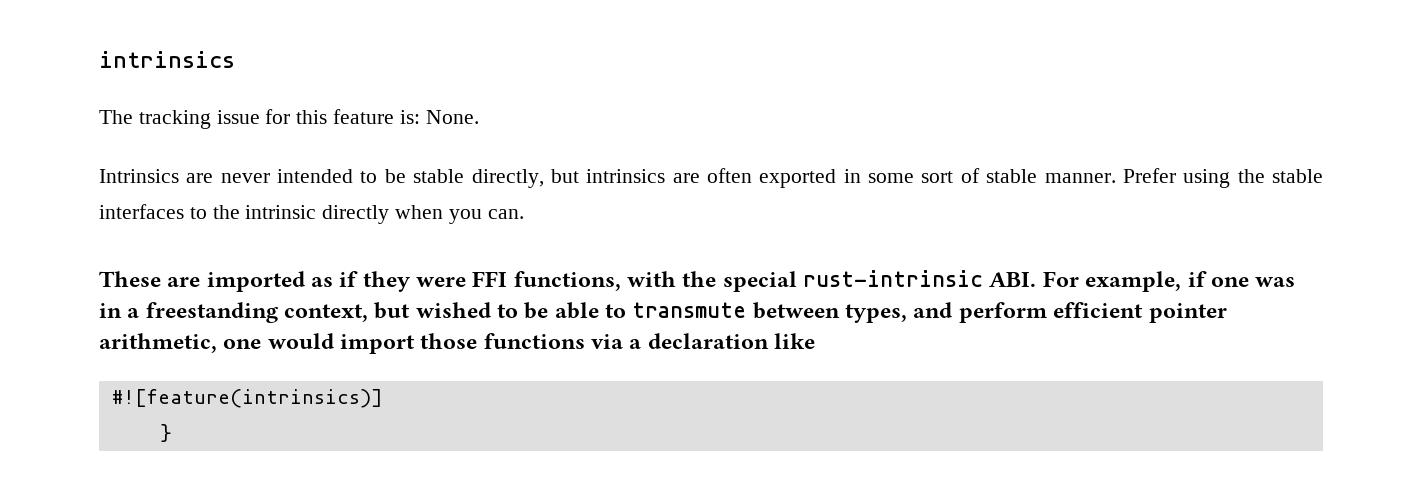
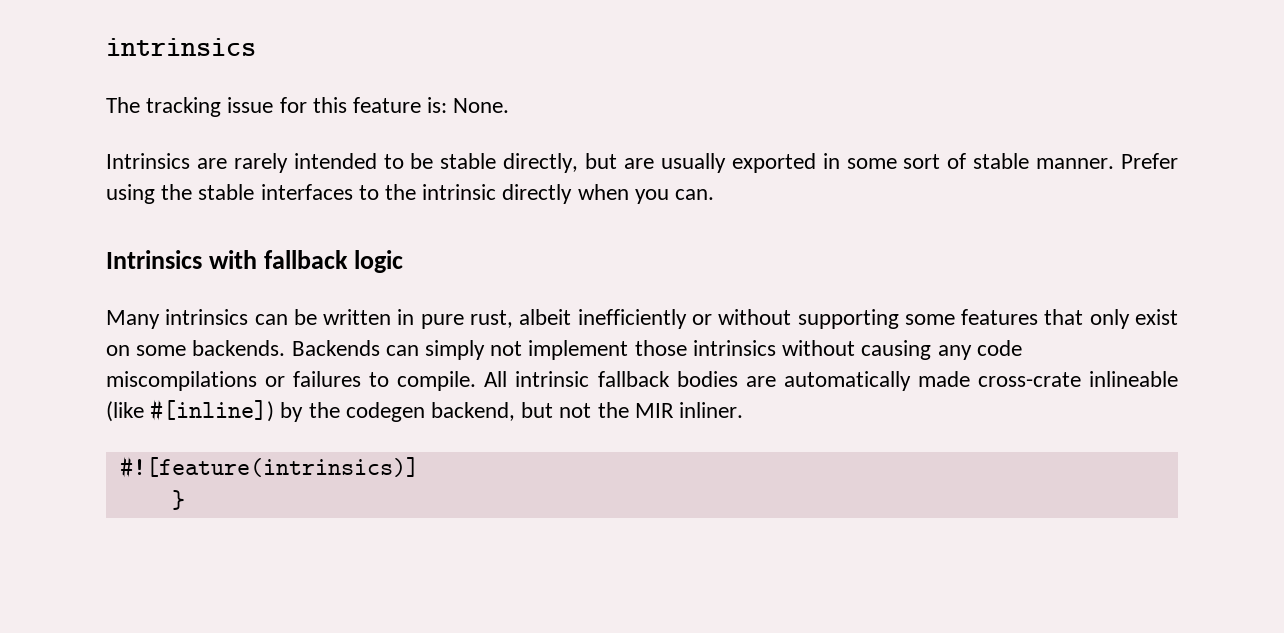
- Intrinsics are never intended to be stable directly, but intrinsics are often exported in some sort of stable manner.
+ Intrinsics are rarely intended to be stable directly, but are usually exported in some sort of stable manner.
- These are imported as if they were FFI functions, with the special rust-intrinsic ABI. For example, if one was in a freestanding context, but wished to be able to transmute between types, and perform efficient pointer arithmetic, one would import those functions via a declaration like
+ Intrinsics with fallback logic
+ Many intrinsics can be written in pure rust, albeit inefficiently or without supporting some features that only exist on some backends. Backends can simply not implement those intrinsics without causing any code miscompilations or failures to compile. All intrinsic fallback bodies are automatically made cross-crate inlineable (like #[inline]) by the codegen backend, but not the MIR inliner.

